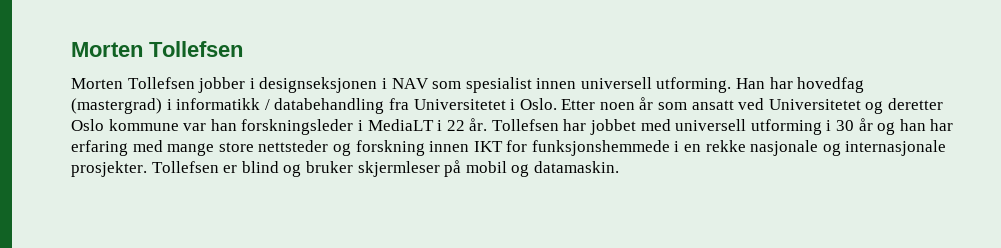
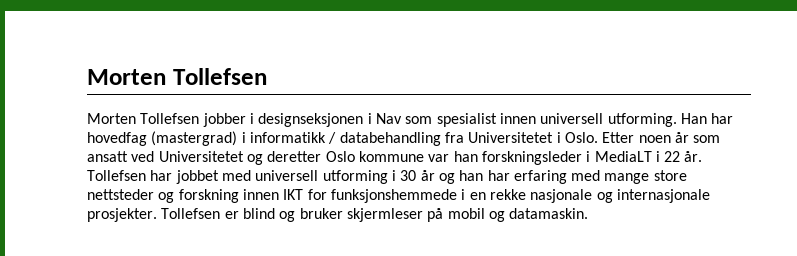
- Morten Tollefsen jobber i designseksjonen i NAV som spesialist innen universell utforming.
+ Morten Tollefsen jobber i designseksjonen i Nav som spesialist innen universell utforming.

